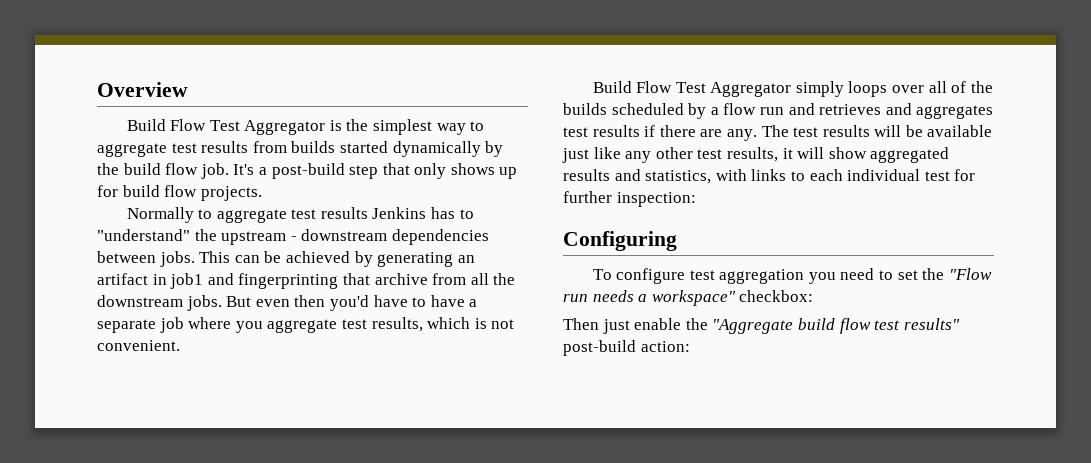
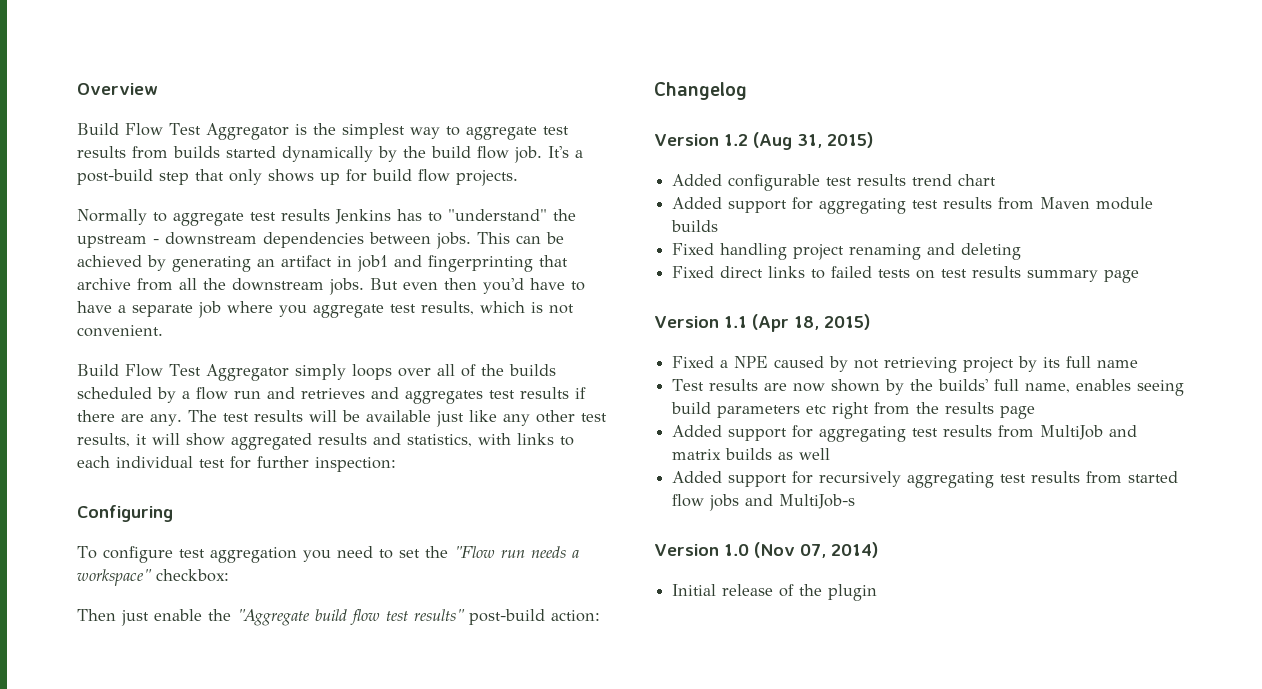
+ Changelog
+ Version 1.2 (Aug 31, 2015)
+ Added configurable test results trend chart
+ Added support for aggregating test results from Maven module builds
+ Fixed handling project renaming and deleting
+ Fixed direct links to failed tests on test results summary page
+ Version 1.1 (Apr 18, 2015)
+ Fixed a NPE caused by not retrieving project by its full name
+ Test results are now shown by the builds' full name, enables seeing build parameters etc right from the results page
+ Added support for aggregating test results from MultiJob and matrix builds as well
+ Added support for recursively aggregating test results from started flow jobs and MultiJob-s
+ Version 1.0 (Nov 07, 2014)
+ Initial release of the plugin

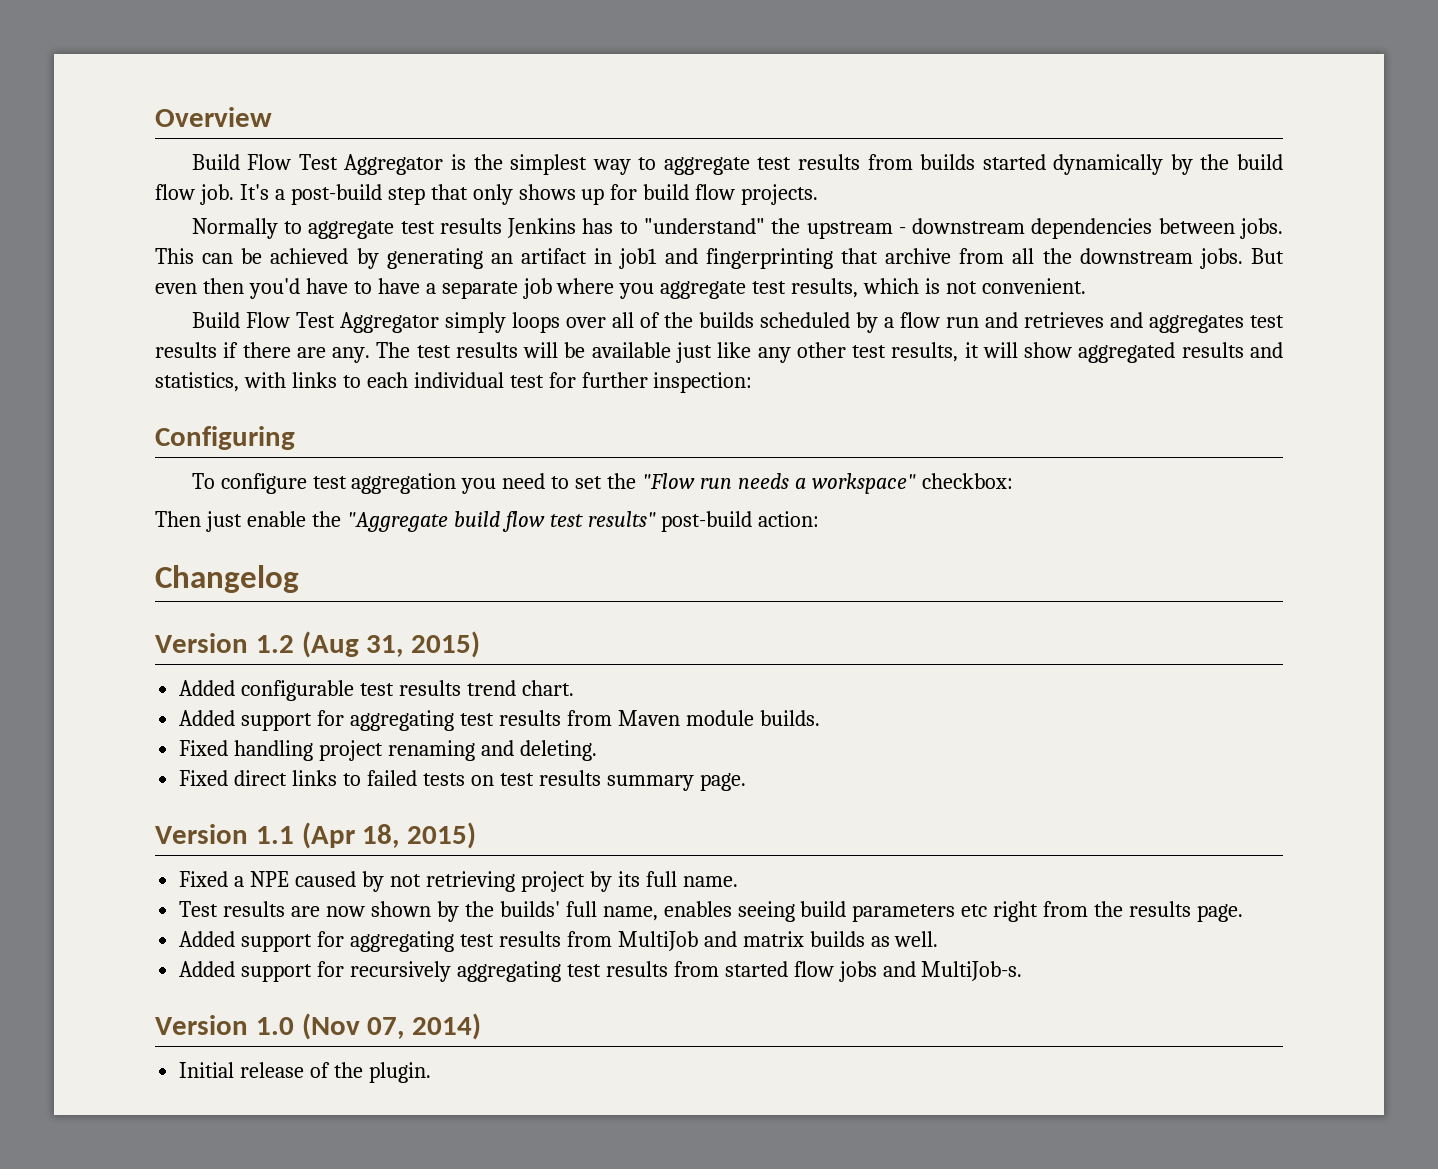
- Added configurable test results trend chart
+ Added configurable test results trend chart.
- Added support for aggregating test results from Maven module builds
+ Added support for aggregating test results from Maven module builds.
- Fixed handling project renaming and deleting
+ Fixed handling project renaming and deleting.
- Fixed direct links to failed tests on test results summary page
+ Fixed direct links to failed tests on test results summary page.
- Fixed a NPE caused by not retrieving project by its full name
+ Fixed a NPE caused by not retrieving project by its full name.
- Test results are now shown by the builds' full name, enables seeing build parameters etc right from the results page
+ Test results are now shown by the builds' full name, enables seeing build parameters etc right from the results page.
- Added support for aggregating test results from MultiJob and matrix builds as well
+ Added support for aggregating test results from MultiJob and matrix builds as well.
- Added support for recursively aggregating test results from started flow jobs and MultiJob-s
+ Added support for recursively aggregating test results from started flow jobs and MultiJob-s.
- Initial release of the plugin
+ Initial release of the plugin.

